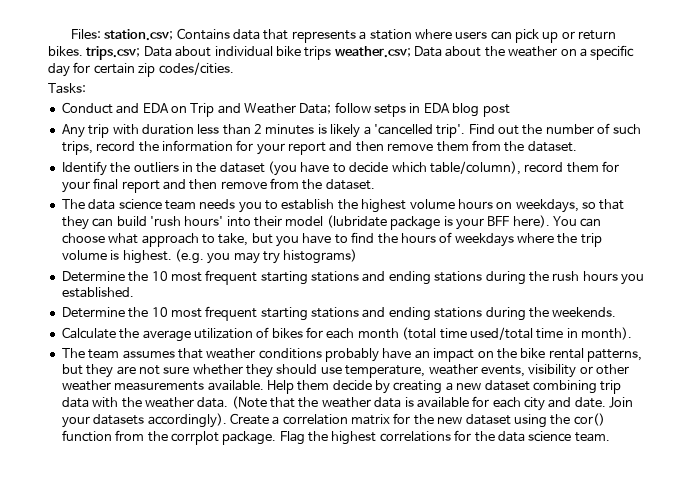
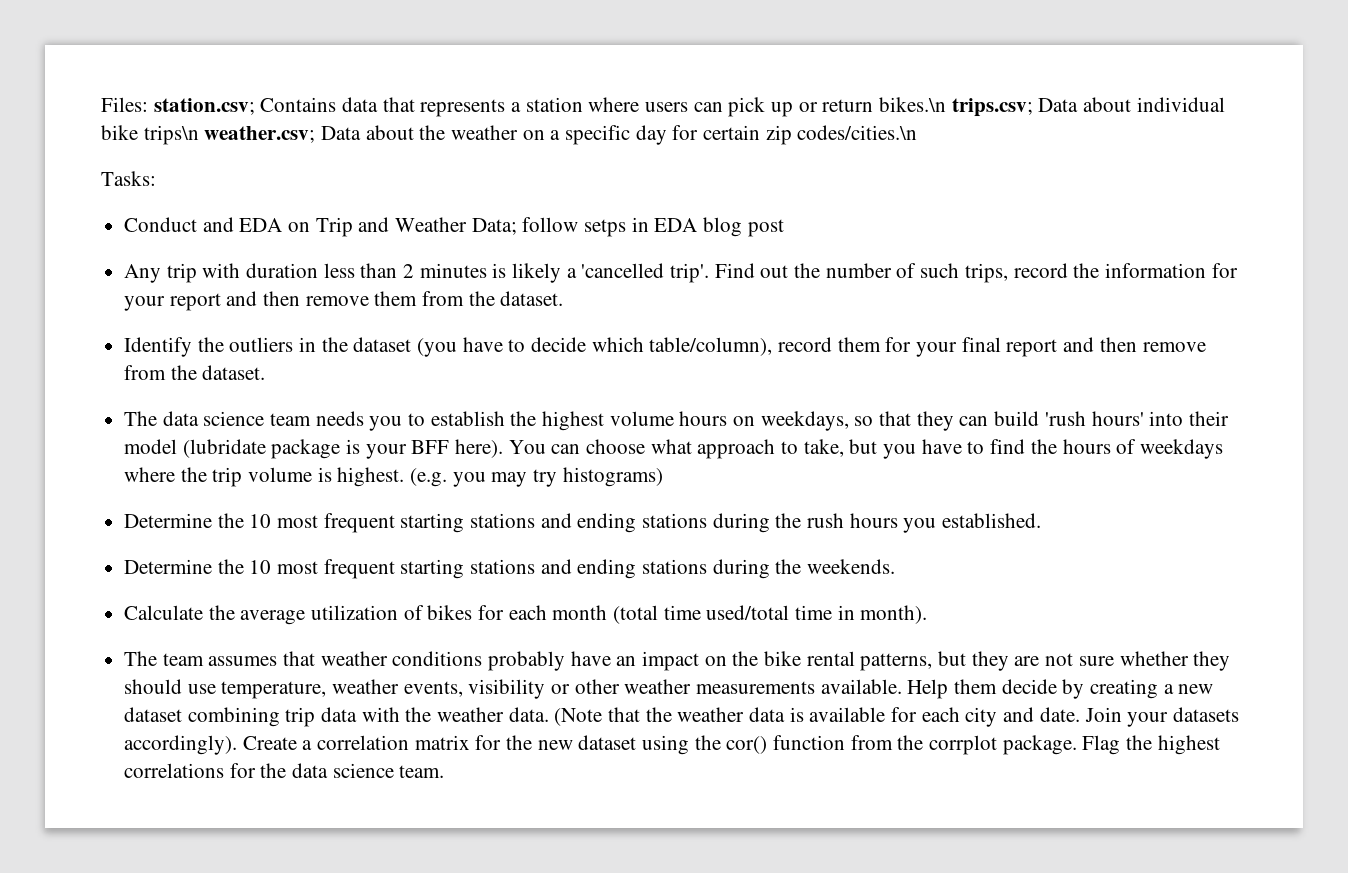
- Files: station.csv; Contains data that represents a station where users can pick up or return bikes. trips.csv; Data about individual bike trips weather.csv; Data about the weather on a specific day for certain zip codes/cities.
+ Files: station.csv; Contains data that represents a station where users can pick up or return bikes.\n trips.csv; Data about individual bike trips\n weather.csv; Data about the weather on a specific day for certain zip codes/cities.\n

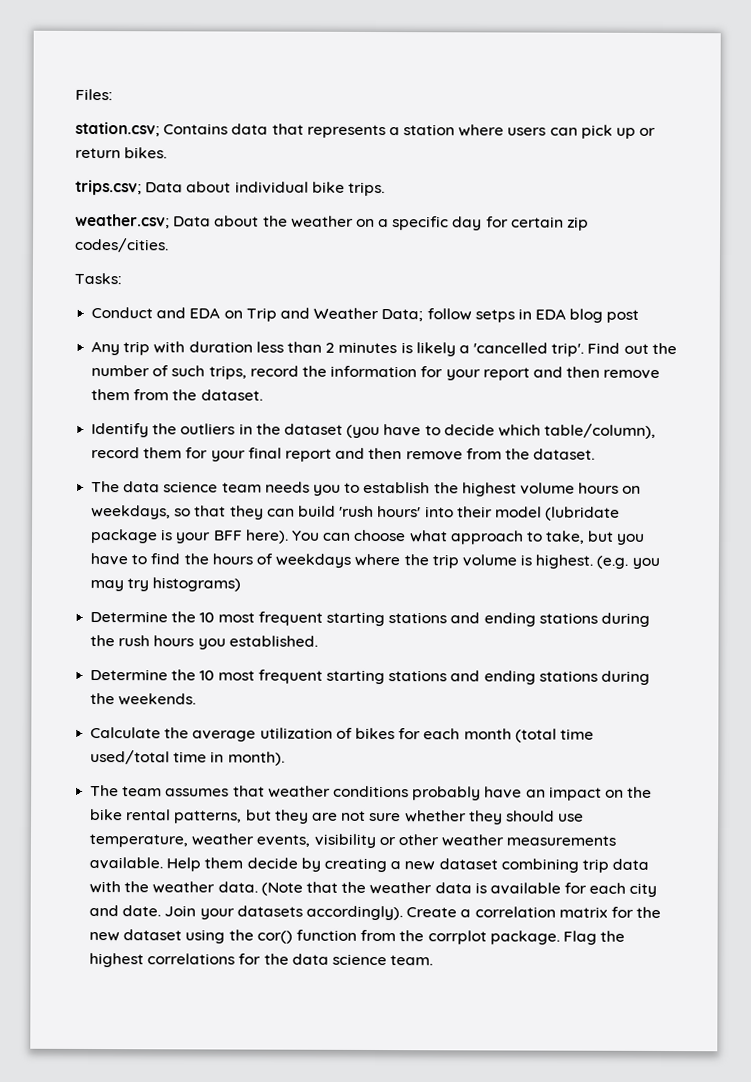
- Files: station.csv; Contains data that represents a station where users can pick up or return bikes.\n trips.csv; Data about individual bike trips\n weather.csv; Data about the weather on a specific day for certain zip codes/cities.\n
+ Files:
+ station.csv; Contains data that represents a station where users can pick up or return bikes.
+ trips.csv; Data about individual bike trips.
+ weather.csv; Data about the weather on a specific day for certain zip codes/cities.

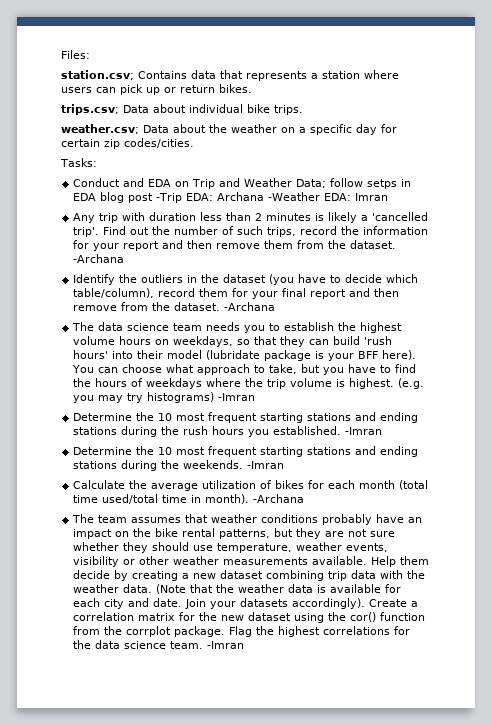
- Conduct and EDA on Trip and Weather Data; follow setps in EDA blog post
+ Conduct and EDA on Trip and Weather Data; follow setps in EDA blog post -Trip EDA: Archana -Weather EDA: Imran
- Find out the number of such trips, record the information for your report and then remove them from the dataset.
+ Find out the number of such trips, record the information for your report and then remove them from the dataset. -Archana
- Identify the outliers in the dataset (you have to decide which table/column), record them for your final report and then remove from the dataset.
+ Identify the outliers in the dataset (you have to decide which table/column), record them for your final report and then remove from the dataset. -Archana
- (e.g. you may try histograms)
+ (e.g. you may try histograms) -Imran
- Determine the 10 most frequent starting stations and ending stations during the rush hours you established.
+ Determine the 10 most frequent starting stations and ending stations during the rush hours you established. -Imran
- Determine the 10 most frequent starting stations and ending stations during the weekends.
+ Determine the 10 most frequent starting stations and ending stations during the weekends. -Imran
- Calculate the average utilization of bikes for each month (total time used/total time in month).
+ Calculate the average utilization of bikes for each month (total time used/total time in month). -Archana
- Flag the highest correlations for the data science team.
+ Flag the highest correlations for the data science team. -Imran

